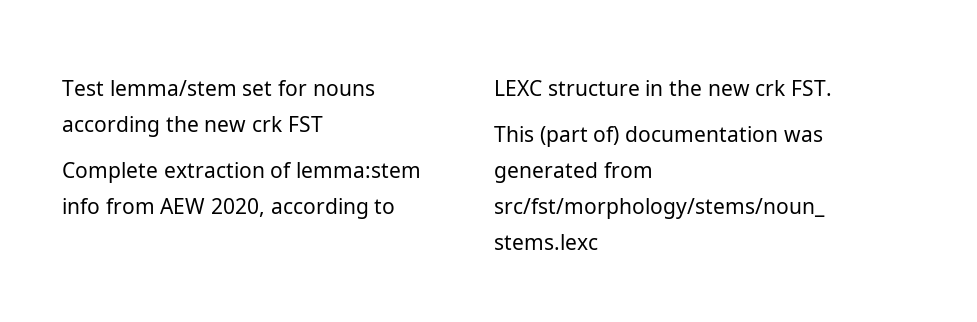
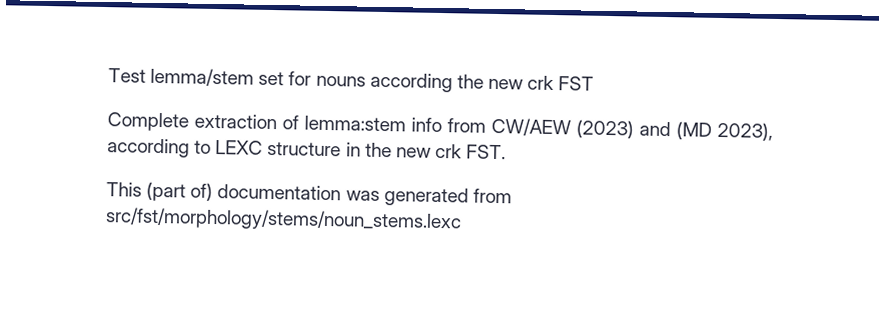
- Complete extraction of lemma:stem info from AEW 2020, according to LEXC structure in the new crk FST.
+ Complete extraction of lemma:stem info from CW/AEW (2023) and (MD 2023), according to LEXC structure in the new crk FST.

